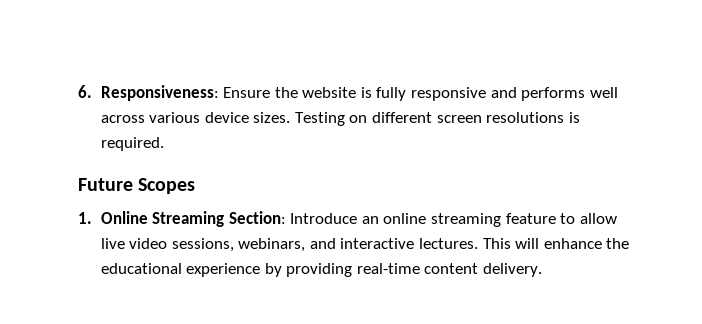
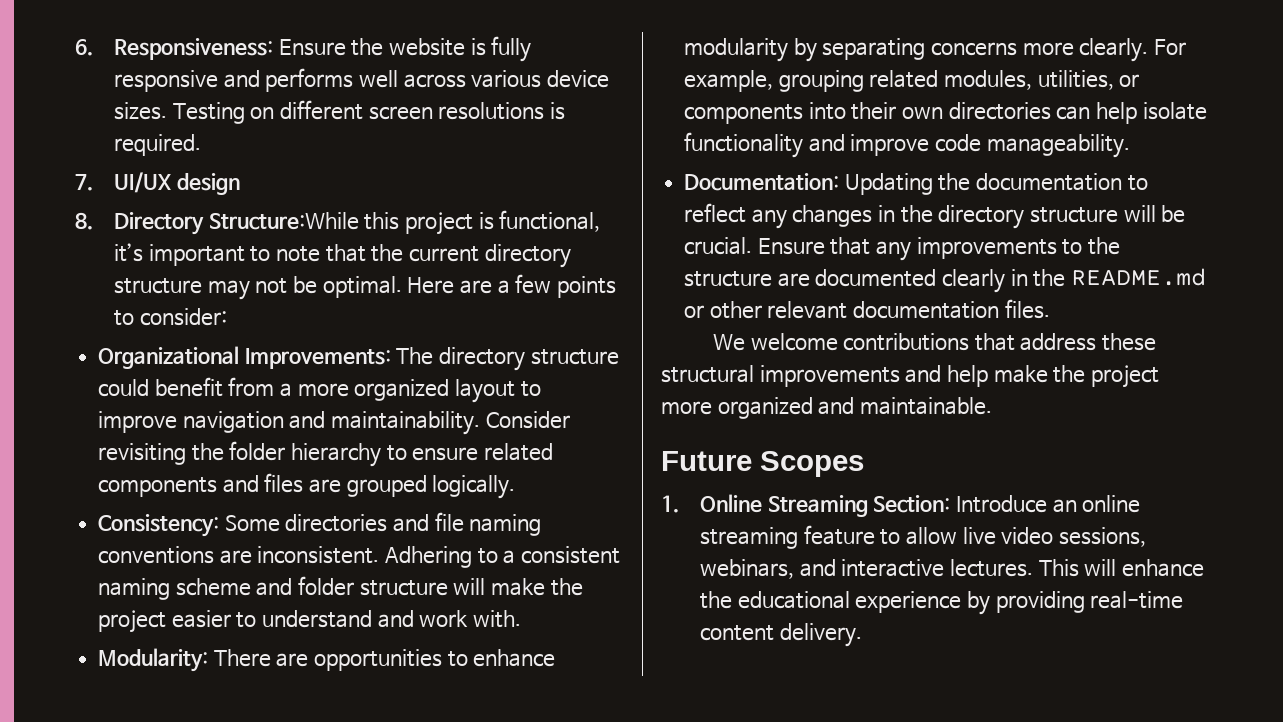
+ 7. UI/UX design
+ 8. Directory Structure:While this project is functional, it’s important to note that the current directory structure may not be optimal. Here are a few points to consider:
+ Organizational Improvements: The directory structure could benefit from a more organized layout to improve navigation and maintainability. Consider revisiting the folder hierarchy to ensure related components and files are grouped logically.
+ Consistency: Some directories and file naming conventions are inconsistent. Adhering to a consistent naming scheme and folder structure will make the project easier to understand and work with.
+ Modularity: There are opportunities to enhance modularity by separating concerns more clearly. For example, grouping related modules, utilities, or components into their own directories can help isolate functionality and improve code manageability.
+ Documentation: Updating the documentation to reflect any changes in the directory structure will be crucial. Ensure that any improvements to the structure are documented clearly in the README.md or other relevant documentation files.
+ We welcome contributions that address these structural improvements and help make the project more organized and maintainable.

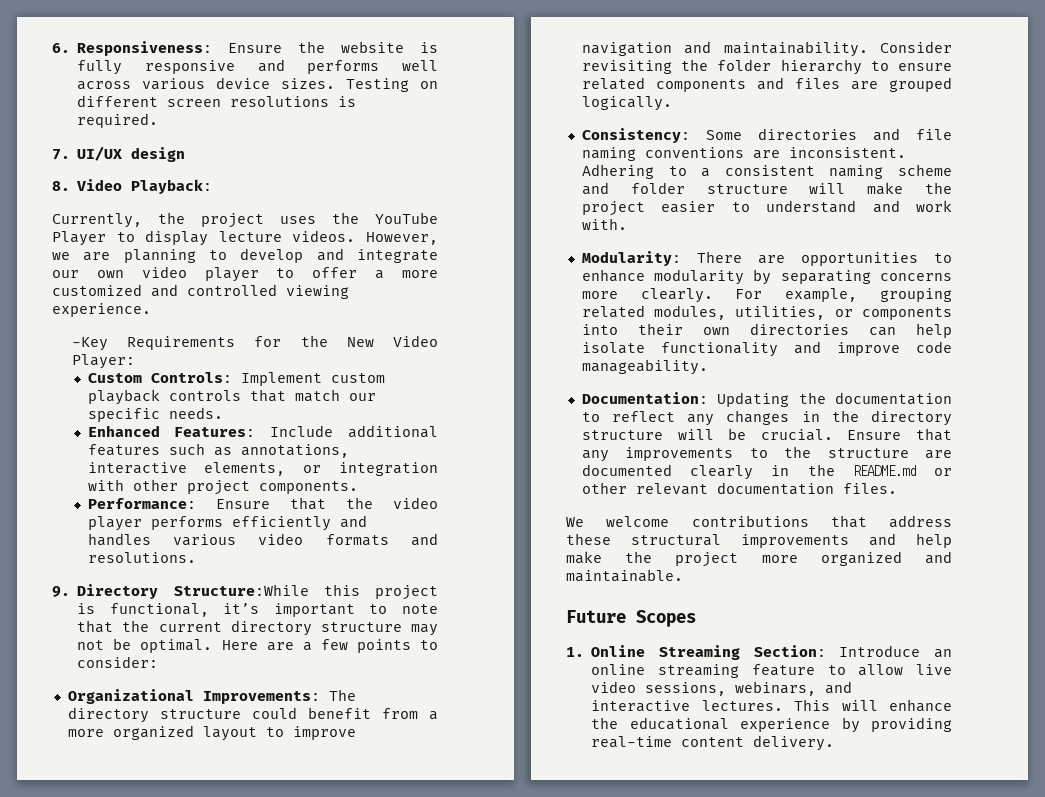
- 8. Directory Structure:While this project is functional, it’s important to note that the current directory structure may not be optimal.
+ 8. Video Playback:
+ Currently, the project uses the YouTube Player to display lecture videos. However, we are planning to develop and integrate our own video player to offer a more customized and controlled viewing experience.
+ -Key Requirements for the New Video Player:
+ Custom Controls: Implement custom playback controls that match our specific needs.
+ Enhanced Features: Include additional features such as annotations, interactive elements, or integration with other project components.
+ Performance: Ensure that the video player performs efficiently and handles various video formats and resolutions.
+ 9. Directory Structure:While this project is functional, it’s important to note that the current directory structure may not be optimal.

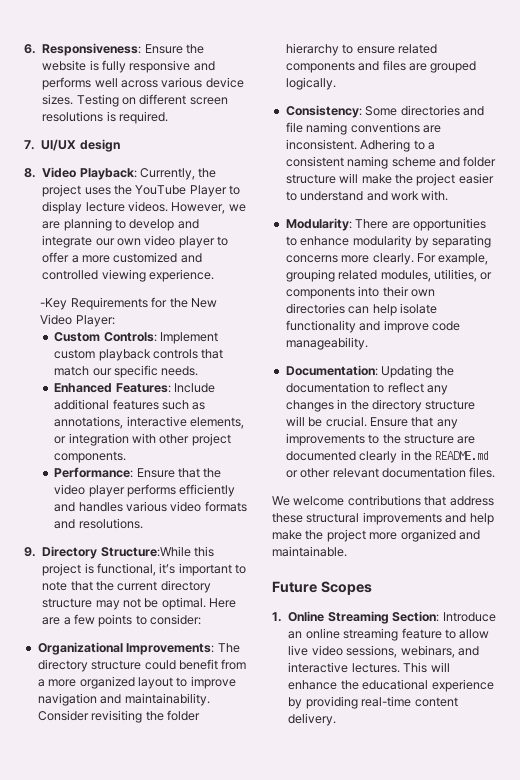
- 8. Video Playback:
- Currently, the project uses the YouTube Player to display lecture videos.
+ 8. Video Playback: Currently, the project uses the YouTube Player to display lecture videos.

